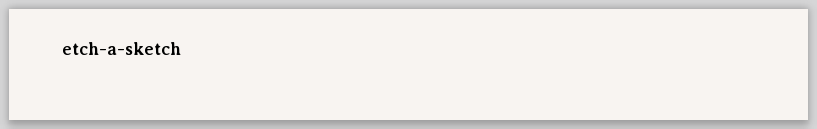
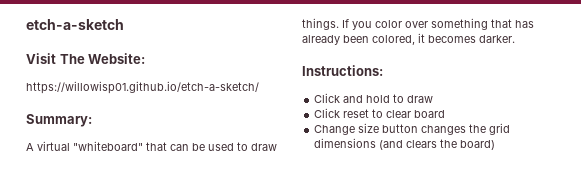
+ Visit The Website:
+ https://willowisp01.github.io/etch-a-sketch/
+ Summary:
+ A virtual "whiteboard" that can be used to draw things. If you color over something that has already been colored, it becomes darker.
+ Instructions:
+ Click and hold to draw
+ Click reset to clear board
+ Change size button changes the grid dimensions (and clears the board)

